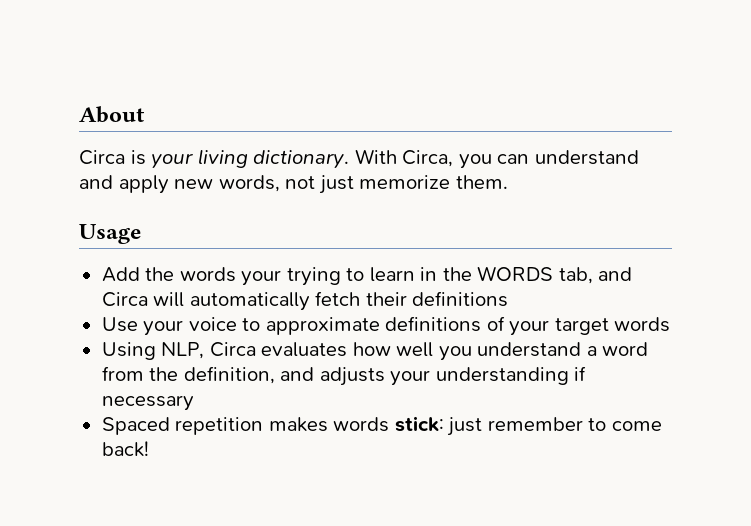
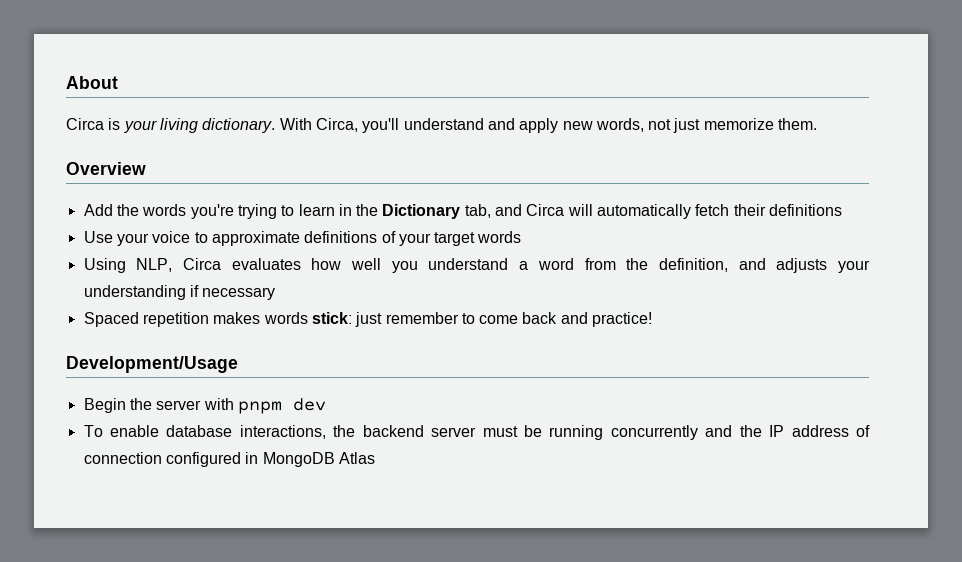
- With Circa, you can understand and apply new words, not just memorize them.
+ With Circa, you'll understand and apply new words, not just memorize them.
- Usage
+ Overview
- Add the words your trying to learn in the WORDS tab, and Circa will automatically fetch their definitions
+ Add the words you're trying to learn in the Dictionary tab, and Circa will automatically fetch their definitions
- Spaced repetition makes words stick: just remember to come back!
+ Spaced repetition makes words stick: just remember to come back and practice!
+ Development/Usage
+ Begin the server with pnpm dev
+ To enable database interactions, the backend server must be running concurrently and the IP address of connection configured in MongoDB Atlas

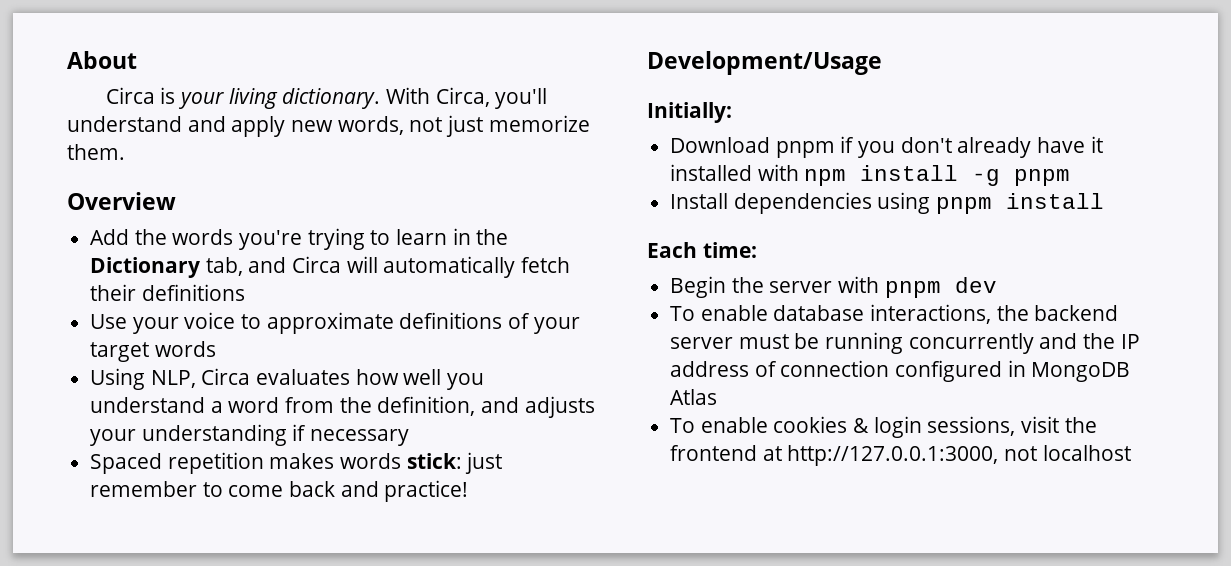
+ Initially:
+ Download pnpm if you don't already have it installed with npm install -g pnpm
+ Install dependencies using pnpm install
+ Each time:
+ To enable cookies & login sessions, visit the frontend at http://127.0.0.1:3000, not localhost

